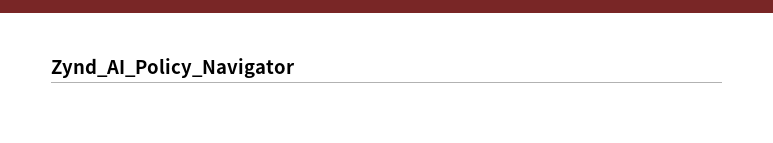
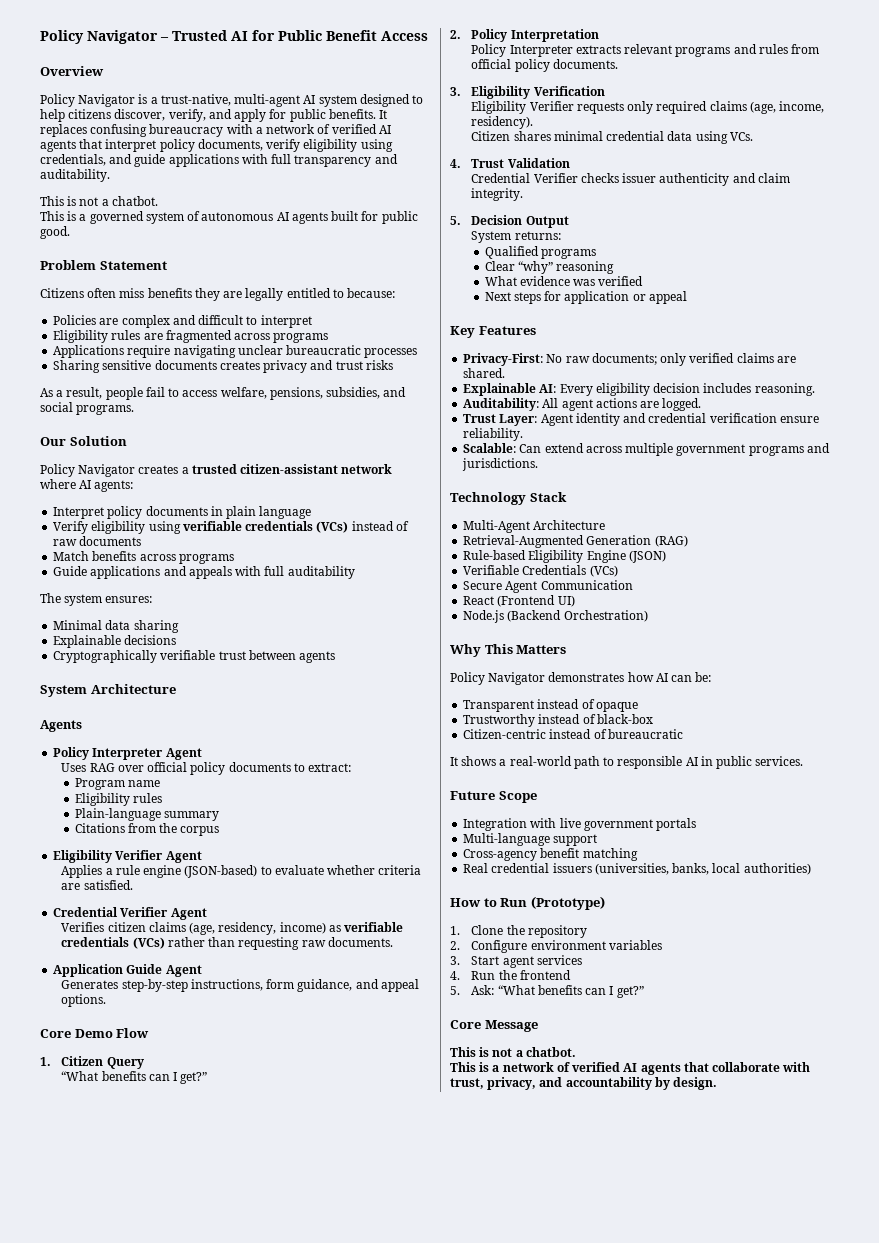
- Zynd_AI_Policy_Navigator
+ Policy Navigator – Trusted AI for Public Benefit Access
+ Overview
+ Policy Navigator is a trust-native, multi-agent AI system designed to help citizens discover, verify, and apply for public benefits. It replaces confusing bureaucracy with a network of verified AI agents that interpret policy documents, verify eligibility using credentials, and guide applications with full transparency and auditability.
+ This is not a chatbot.
+ This is a governed system of autonomous AI agents built for public good.
+ Problem Statement
+ Citizens often miss benefits they are legally entitled to because:
+ Policies are complex and difficult to interpret
+ Eligibility rules are fragmented across programs
+ Applications require navigating unclear bureaucratic processes
+ Sharing sensitive documents creates privacy and trust risks
+ As a result, people fail to access welfare, pensions, subsidies, and social programs.
+ Our Solution
+ Policy Navigator creates a trusted citizen-assistant network where AI agents:
+ Interpret policy documents in plain language
+ Verify eligibility using verifiable credentials (VCs) instead of raw documents
+ Match benefits across programs
+ Guide applications and appeals with full auditability
+ The system ensures:
+ Minimal data sharing
+ Explainable decisions
+ Cryptographically verifiable trust between agents
+ System Architecture
+ Agents
+ Policy Interpreter Agent
+ Uses RAG over official policy documents to extract:
+ Program name
+ Eligibility rules
+ Plain-language summary
+ Citations from the corpus
+ Eligibility Verifier Agent
+ Applies a rule engine (JSON-based) to evaluate whether criteria are satisfied.
+ Credential Verifier Agent
+ Verifies citizen claims (age, residency, income) as verifiable credentials (VCs) rather than requesting raw documents.
+ Application Guide Agent
+ Generates step-by-step instructions, form guidance, and appeal options.
+ Core Demo Flow
+ 1. Citizen Query
+ “What benefits can I get?”
+ 2. Policy Interpretation
+ Policy Interpreter extracts relevant programs and rules from official policy documents.
+ 3. Eligibility Verification
+ Eligibility Verifier requests only required claims (age, income, residency).
+ Citizen shares minimal credential data using VCs.
+ 4. Trust Validation
+ Credential Verifier checks issuer authenticity and claim integrity.
+ 5. Decision Output
+ System returns:
+ Qualified programs
+ Clear “why” reasoning
+ What evidence was verified
+ Next steps for application or appeal
+ Key Features
+ Privacy-First: No raw documents; only verified claims are shared.
+ Explainable AI: Every eligibility decision includes reasoning.
+ Auditability: All agent actions are logged.
+ Trust Layer: Agent identity and credential verification ensure reliability.
+ Scalable: Can extend across multiple government programs and jurisdictions.
+ Technology Stack
+ Multi-Agent Architecture
+ Retrieval-Augmented Generation (RAG)
+ Rule-based Eligibility Engine (JSON)
+ Verifiable Credentials (VCs)
+ Secure Agent Communication
+ React (Frontend UI)
+ Node.js (Backend Orchestration)
+ Why This Matters
+ Policy Navigator demonstrates how AI can be:
+ Transparent instead of opaque
+ Trustworthy instead of black-box
+ Citizen-centric instead of bureaucratic
+ It shows a real-world path to responsible AI in public services.
+ Future Scope
+ Integration with live government portals
+ Multi-language support
+ Cross-agency benefit matching
+ Real credential issuers (universities, banks, local authorities)
+ How to Run (Prototype)
+ 1. Clone the repository
+ 2. Configure environment variables
+ 3. Start agent services
+ 4. Run the frontend
+ 5. Ask: “What benefits can I get?”
+ Core Message
+ This is not a chatbot.
+ This is a network of verified AI agents that collaborate with trust, privacy, and accountability by design.

